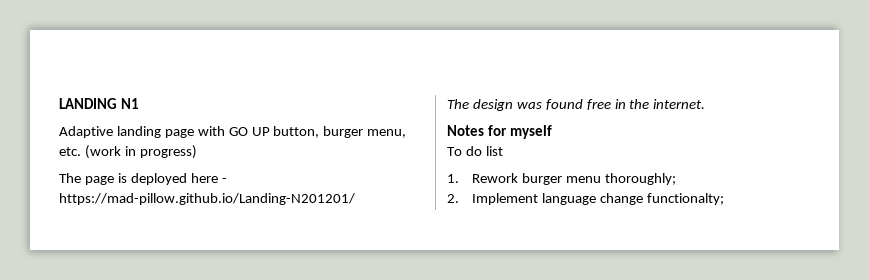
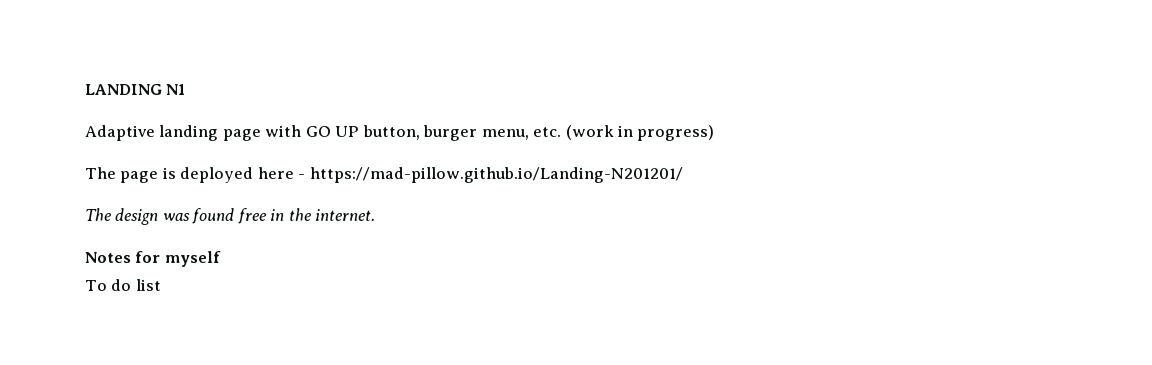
- 1. Rework burger menu thoroughly;
- 2. Implement language change functionalty;

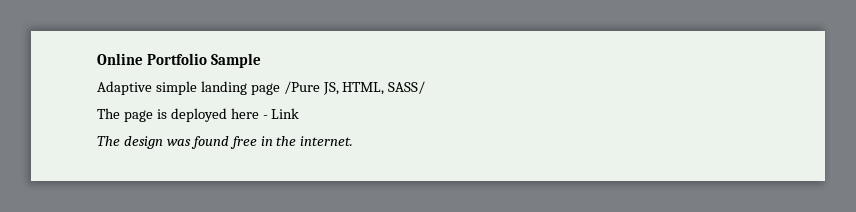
- LANDING N1
+ Online Portfolio Sample
- Adaptive landing page with GO UP button, burger menu, etc. (work in progress)
+ Adaptive simple landing page /Pure JS, HTML, SASS/
- The page is deployed here - https://mad-pillow.github.io/Landing-N201201/
+ The page is deployed here - Link
- Notes for myself
- To do list

